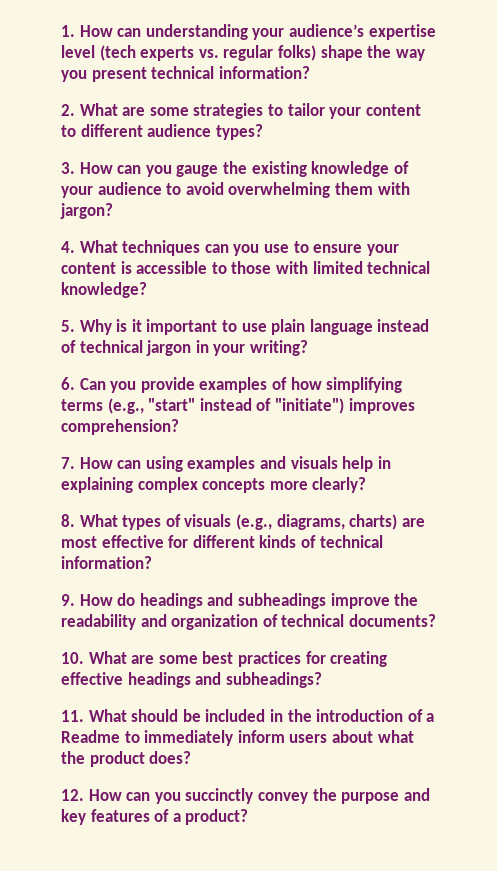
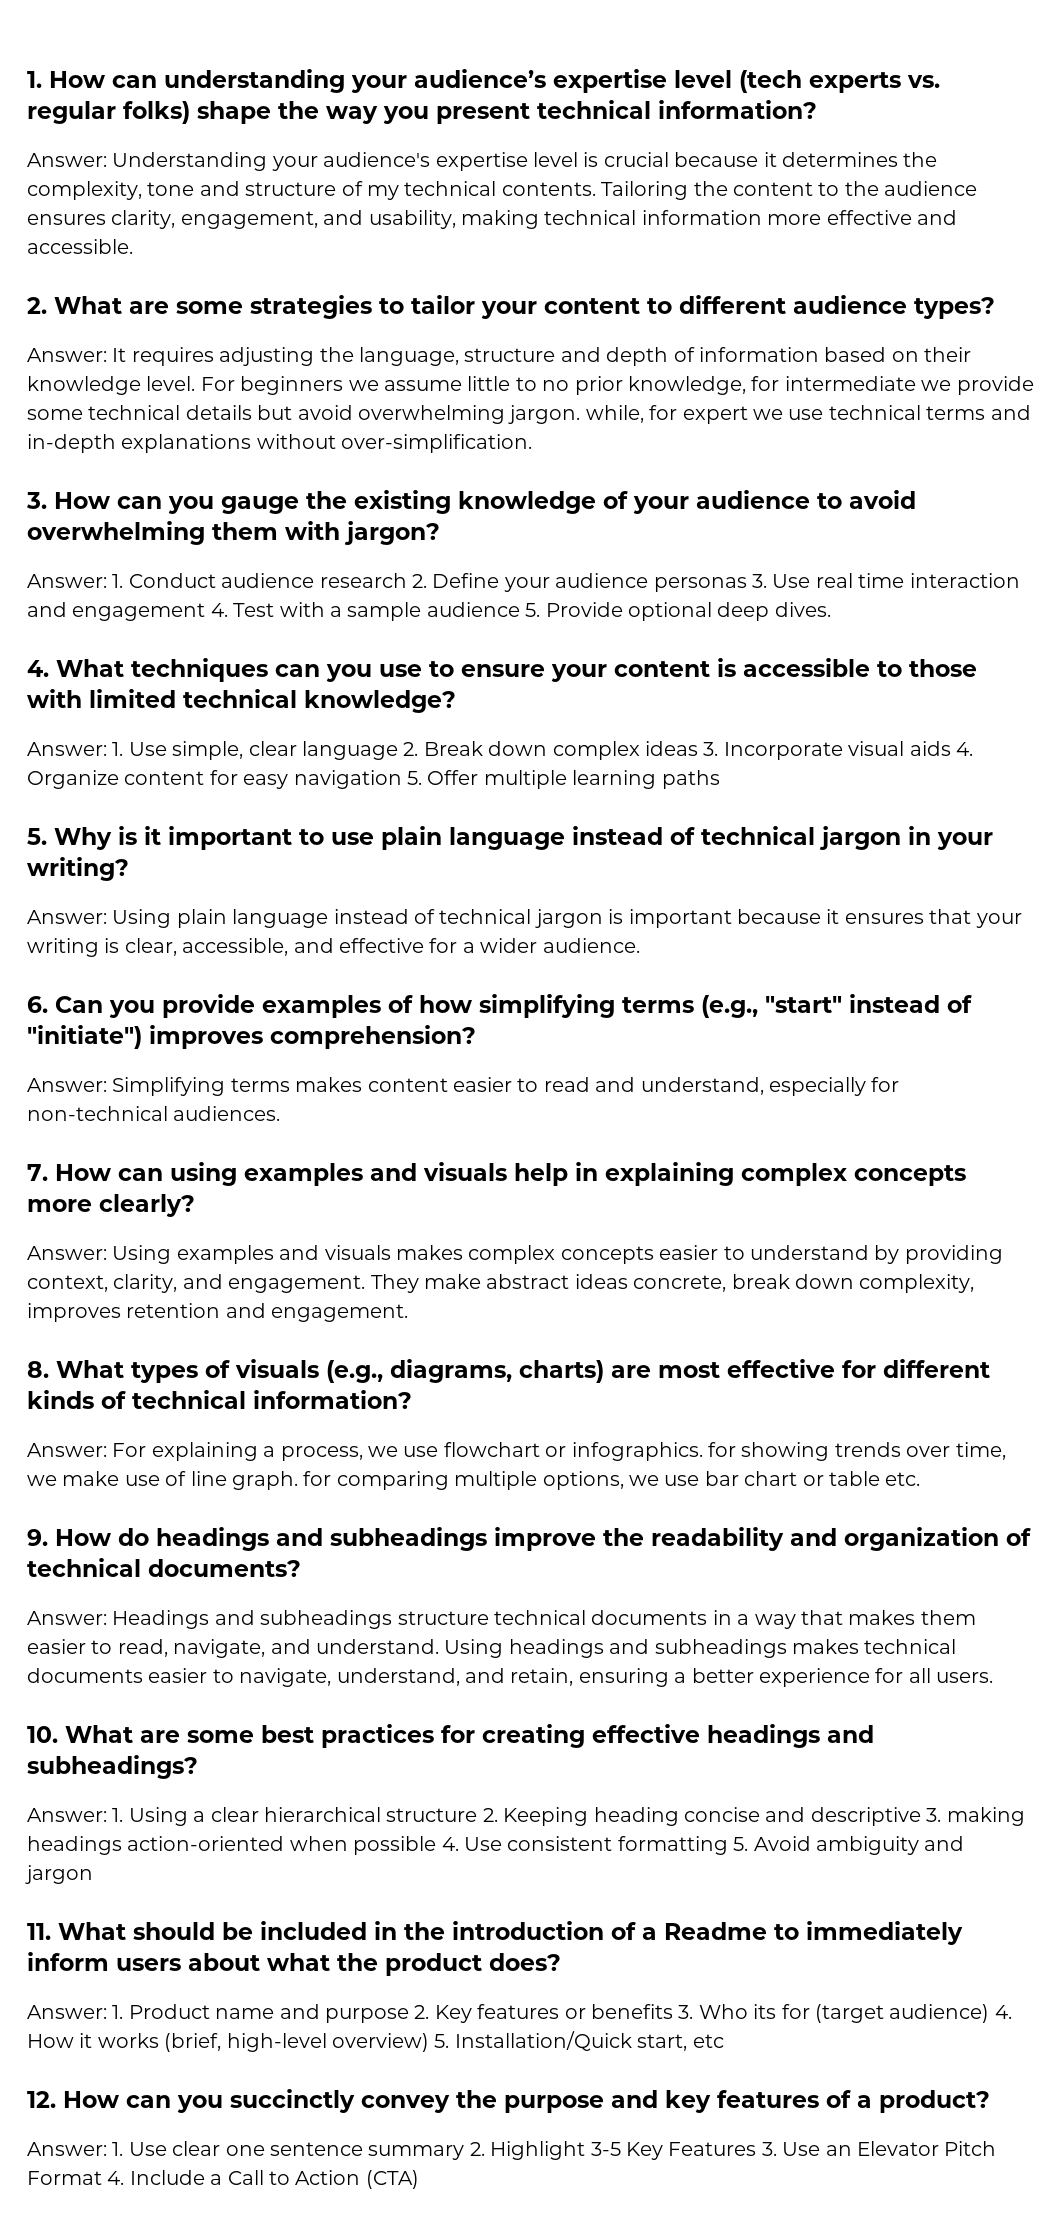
+ Answer: Understanding your audience's expertise level is crucial because it determines the complexity, tone and structure of my technical contents. Tailoring the content to the audience ensures clarity, engagement, and usability, making technical information more effective and accessible.
+ Answer: It requires adjusting the language, structure and depth of information based on their knowledge level. For beginners we assume little to no prior knowledge, for intermediate we provide some technical details but avoid overwhelming jargon. while, for expert we use technical terms and in-depth explanations without over-simplification.
+ Answer: 1. Conduct audience research 2. Define your audience personas 3. Use real time interaction and engagement 4. Test with a sample audience 5. Provide optional deep dives.
+ Answer: 1. Use simple, clear language 2. Break down complex ideas 3. Incorporate visual aids 4. Organize content for easy navigation 5. Offer multiple learning paths
+ Answer: Using plain language instead of technical jargon is important because it ensures that your writing is clear, accessible, and effective for a wider audience.
+ Answer: Simplifying terms makes content easier to read and understand, especially for non-technical audiences.
+ Answer: Using examples and visuals makes complex concepts easier to understand by providing context, clarity, and engagement. They make abstract ideas concrete, break down complexity, improves retention and engagement.
+ Answer: For explaining a process, we use flowchart or infographics. for showing trends over time, we make use of line graph. for comparing multiple options, we use bar chart or table etc.
+ Answer: Headings and subheadings structure technical documents in a way that makes them easier to read, navigate, and understand. Using headings and subheadings makes technical documents easier to navigate, understand, and retain, ensuring a better experience for all users.
+ Answer: 1. Using a clear hierarchical structure 2. Keeping heading concise and descriptive 3. making headings action-oriented when possible 4. Use consistent formatting 5. Avoid ambiguity and jargon
+ Answer: 1. Product name and purpose 2. Key features or benefits 3. Who its for (target audience) 4. How it works (brief, high-level overview) 5. Installation/Quick start, etc
+ Answer: 1. Use clear one sentence summary 2. Highlight 3-5 Key Features 3. Use an Elevator Pitch Format 4. Include a Call to Action (CTA)

